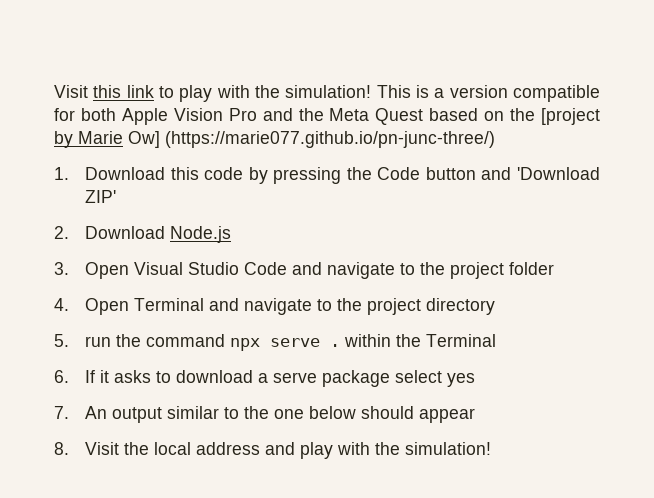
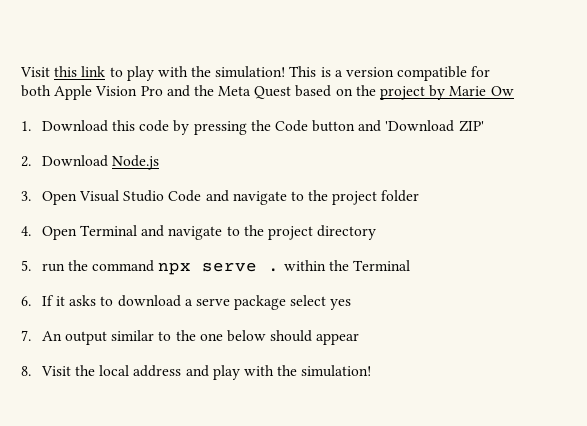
- This is a version compatible for both Apple Vision Pro and the Meta Quest based on the [project by Marie Ow] (https://marie077.github.io/pn-junc-three/)
+ This is a version compatible for both Apple Vision Pro and the Meta Quest based on the project by Marie Ow

